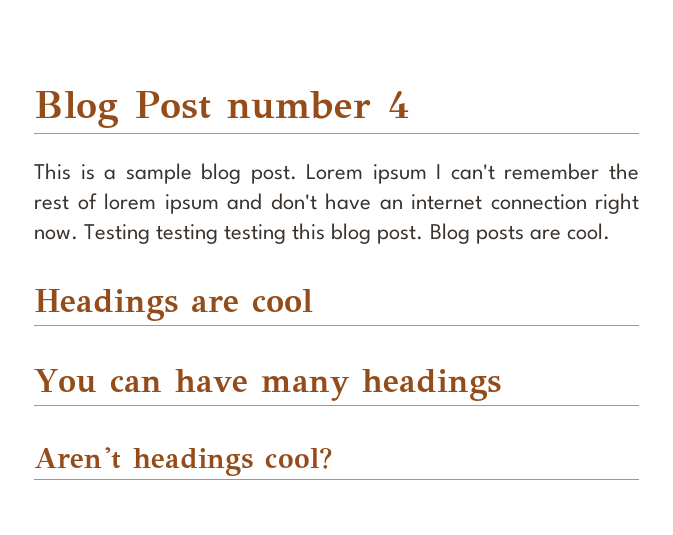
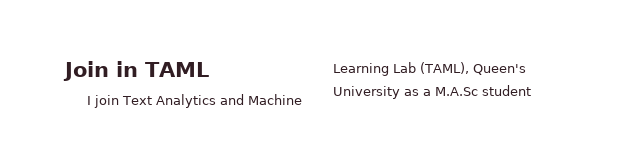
- Blog Post number 4
- This is a sample blog post. Lorem ipsum I can't remember the rest of lorem ipsum and don't have an internet connection right now. Testing testing testing this blog post. Blog posts are cool.
- Headings are cool
- You can have many headings
- Aren't headings cool?
+ Join in TAML
+ I join Text Analytics and Machine Learning Lab (TAML), Queen's University as a M.A.Sc student

